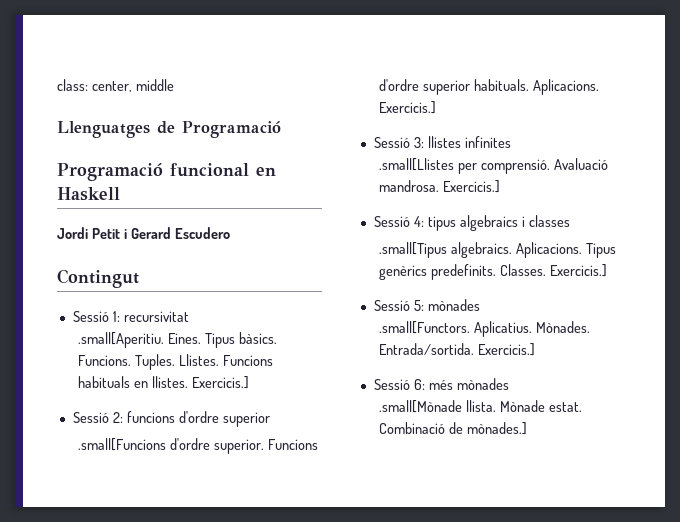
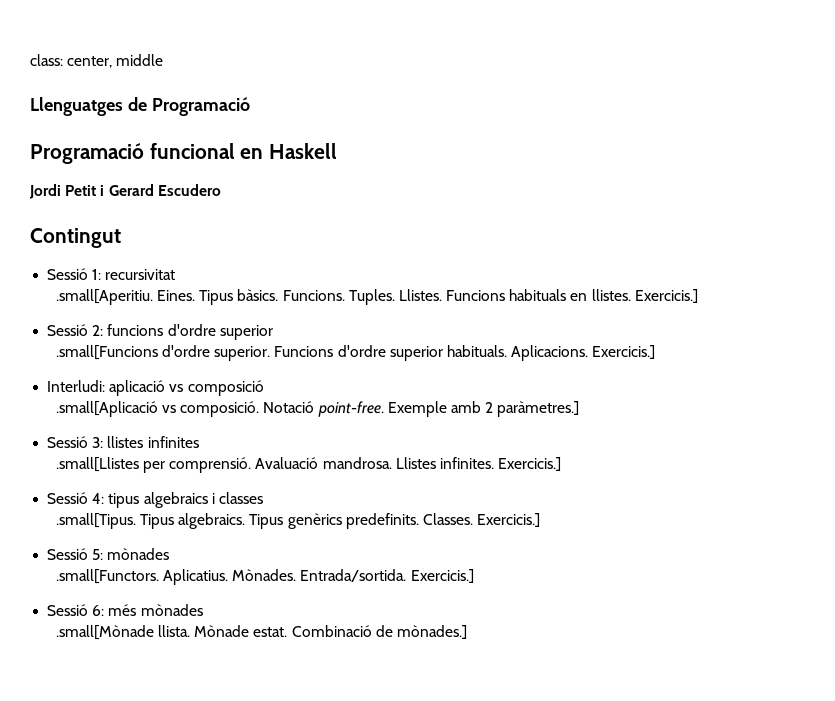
+ Interludi: aplicació vs composició
+ .small[Aplicació vs composició. Notació point-free. Exemple amb 2 paràmetres.]
+ Llistes infinites.
- .small[Tipus algebraics. Aplicacions.
+ .small[Tipus. Tipus algebraics.

